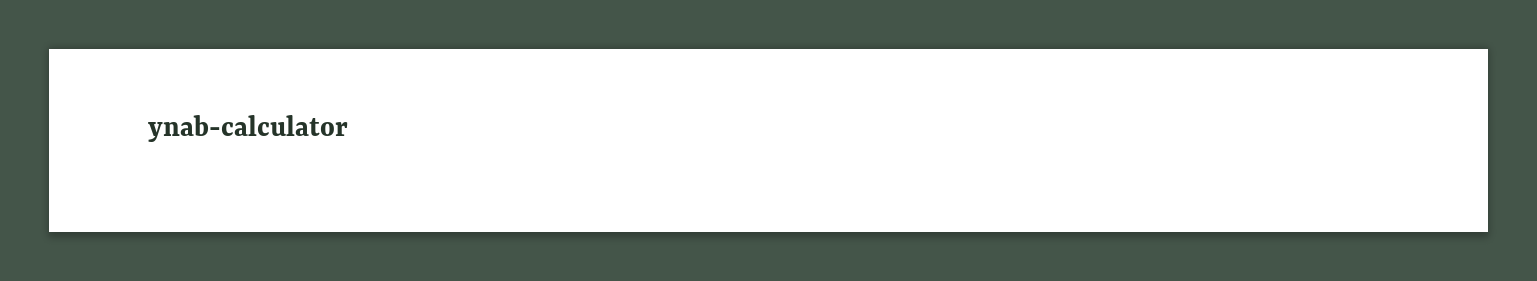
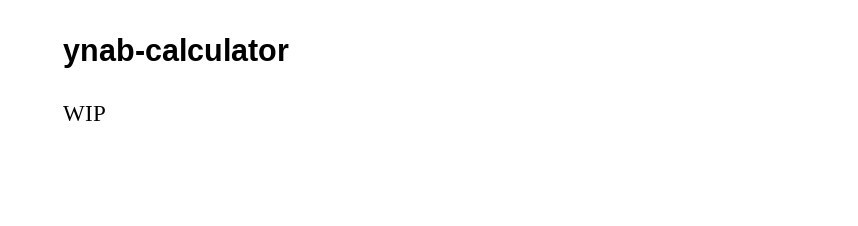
+ WIP

